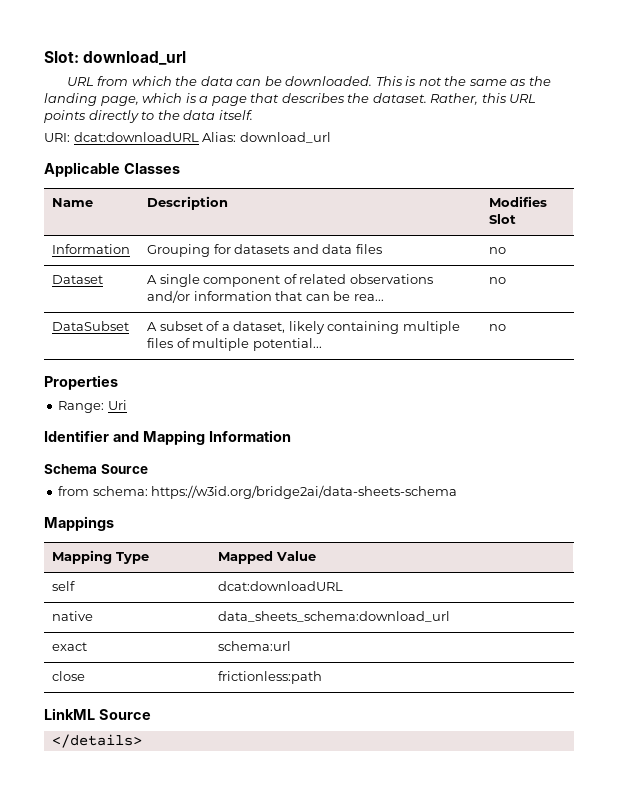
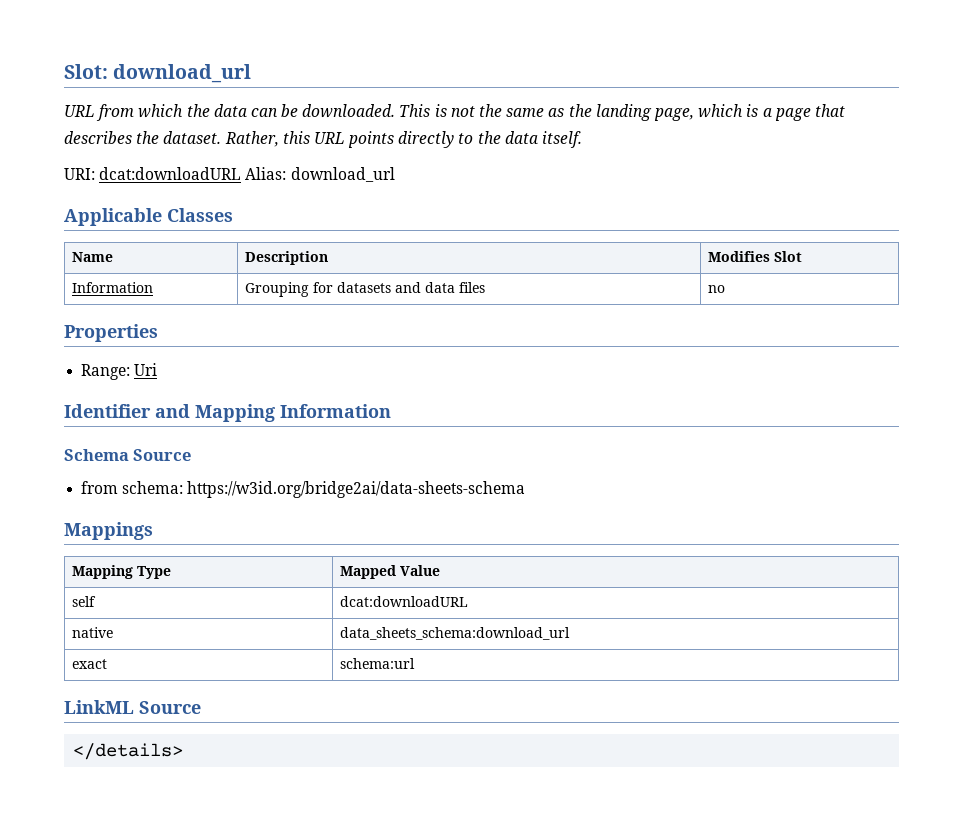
- Dataset | A single component of related observations and/or information that can be rea... | no
- DataSubset | A subset of a dataset, likely containing multiple files of multiple potential... | no
- close | frictionless:path

